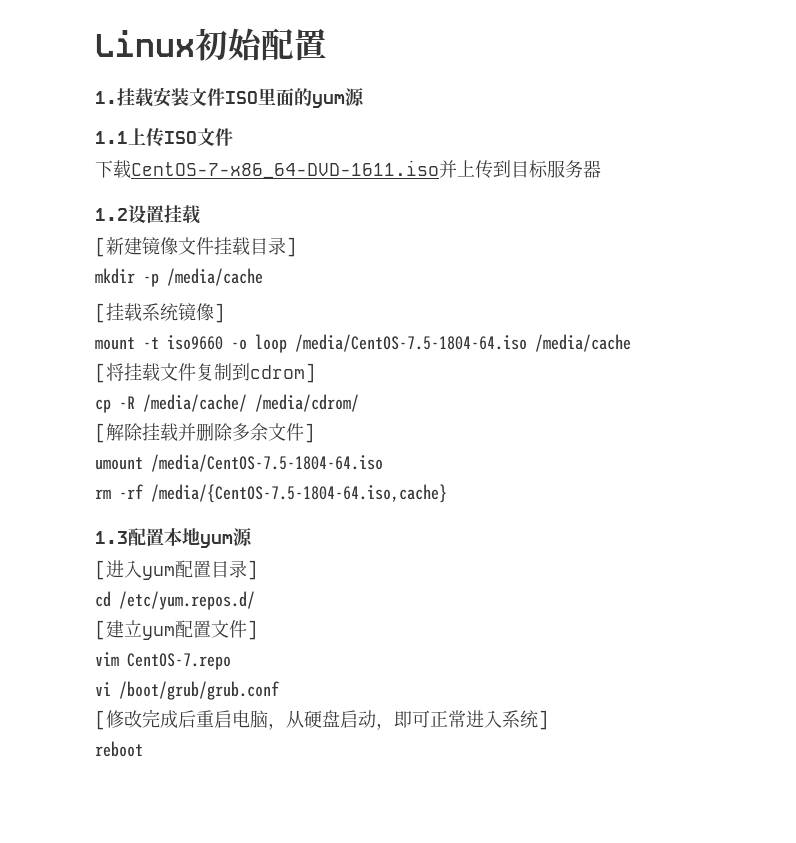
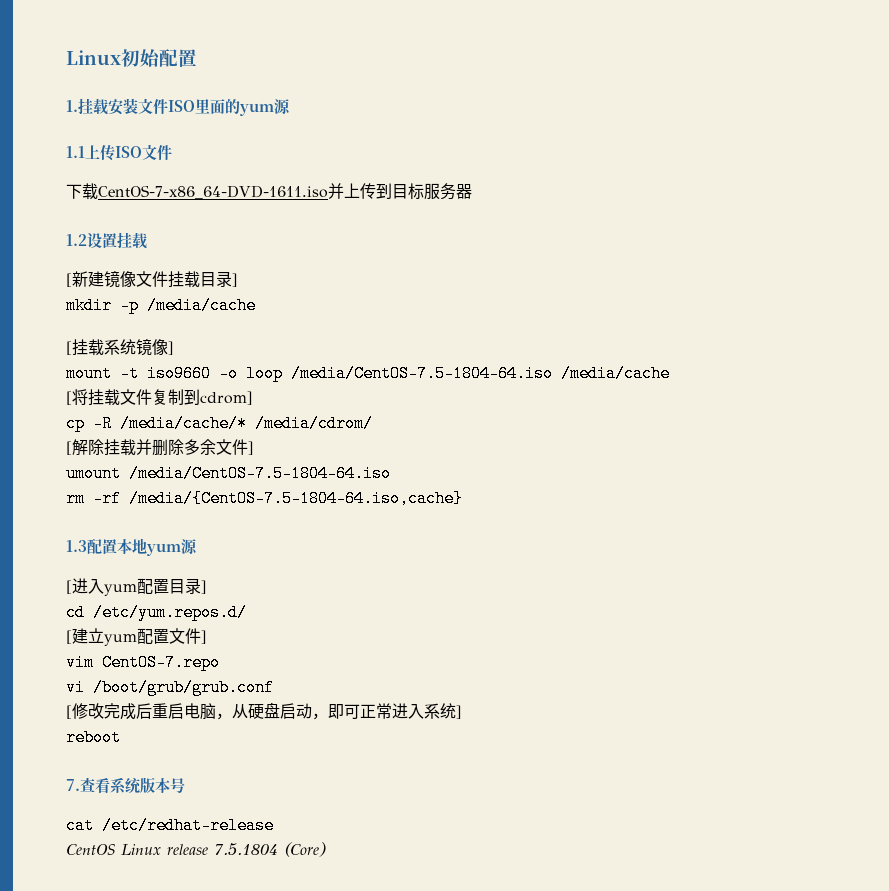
- cp -R /media/cache/ /media/cdrom/
+ cp -R /media/cache/* /media/cdrom/
+ 7.查看系统版本号
+ cat /etc/redhat-release
+ CentOS Linux release 7.5.1804 (Core)

